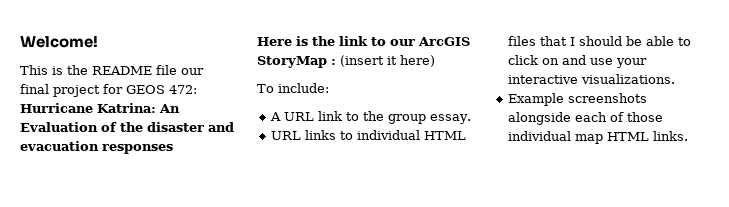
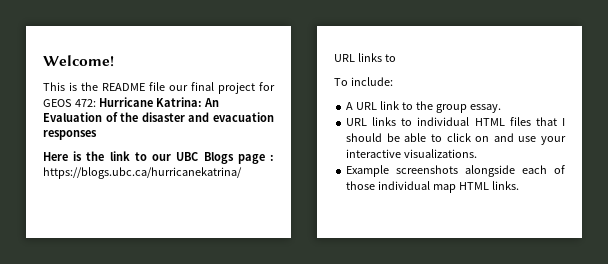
- Here is the link to our ArcGIS StoryMap : (insert it here)
+ Here is the link to our UBC Blogs page : https://blogs.ubc.ca/hurricanekatrina/
+ URL links to

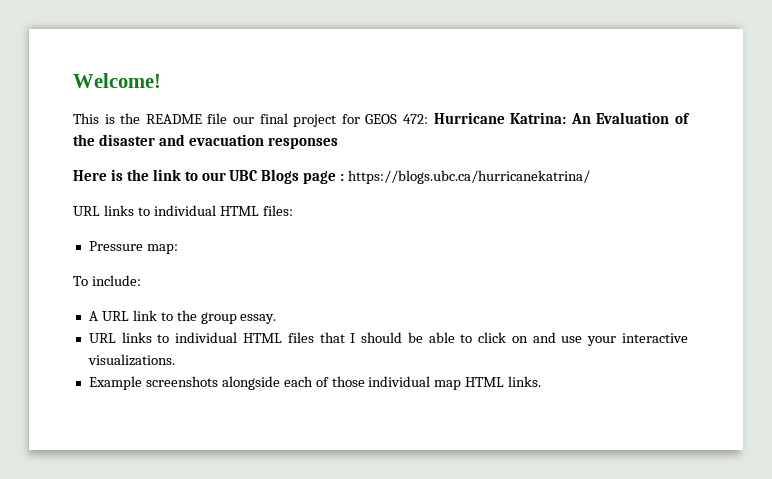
  Here is the link to our UBC Blogs page : https://blogs.ubc.ca/hurricanekatrina/
- URL links to
+ URL links to individual HTML files:
+ Pressure map:

